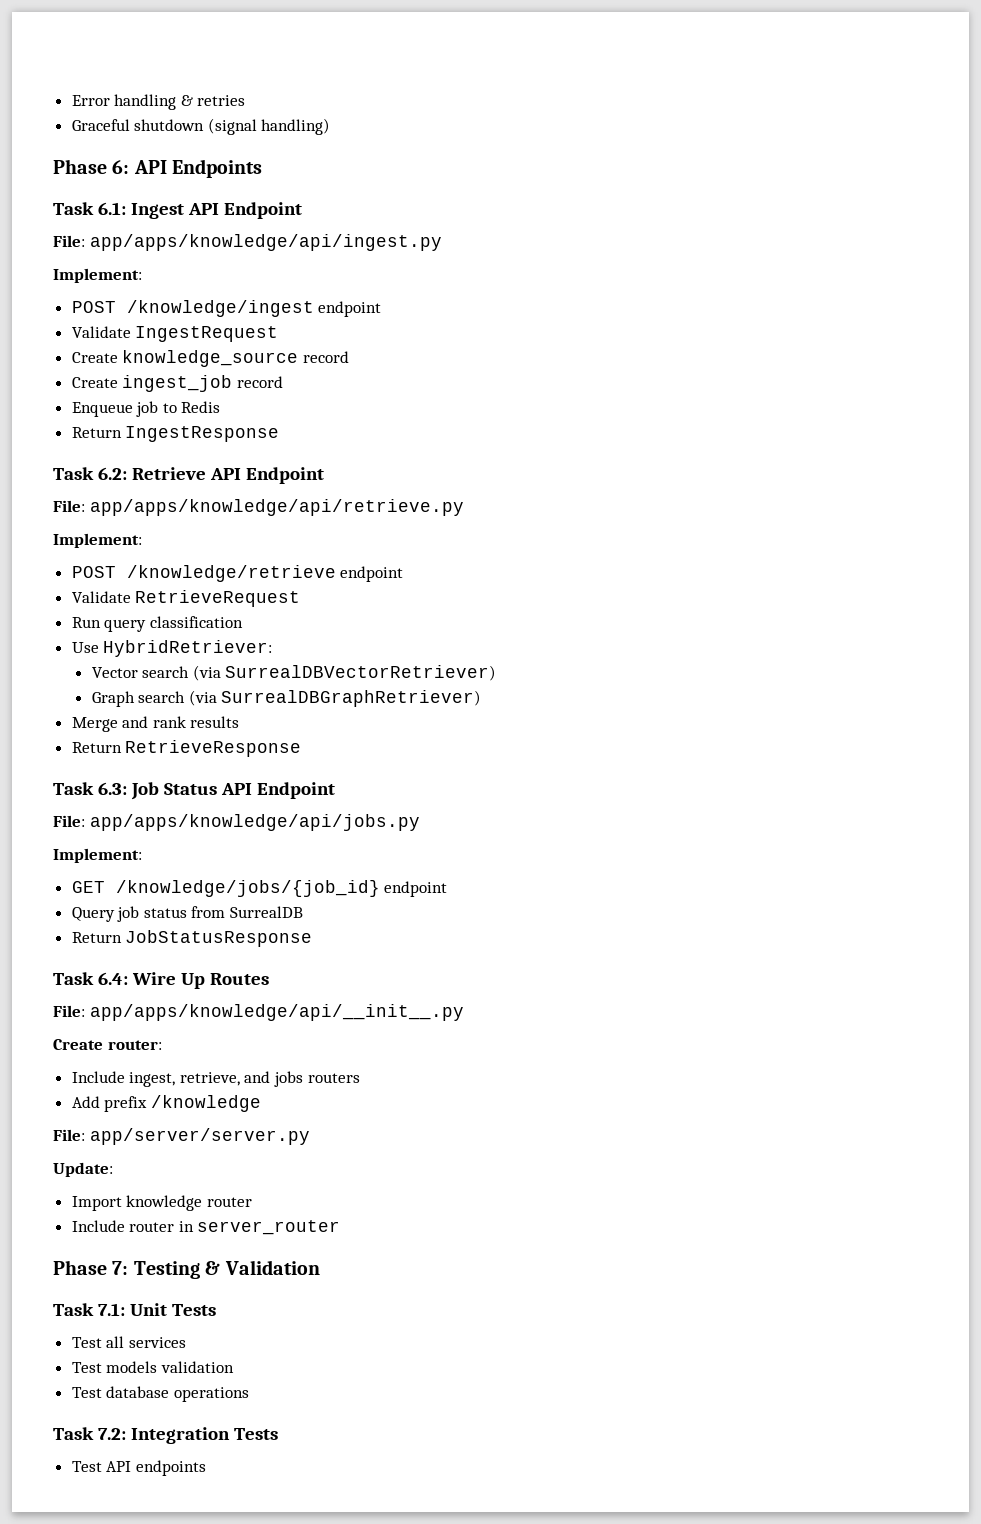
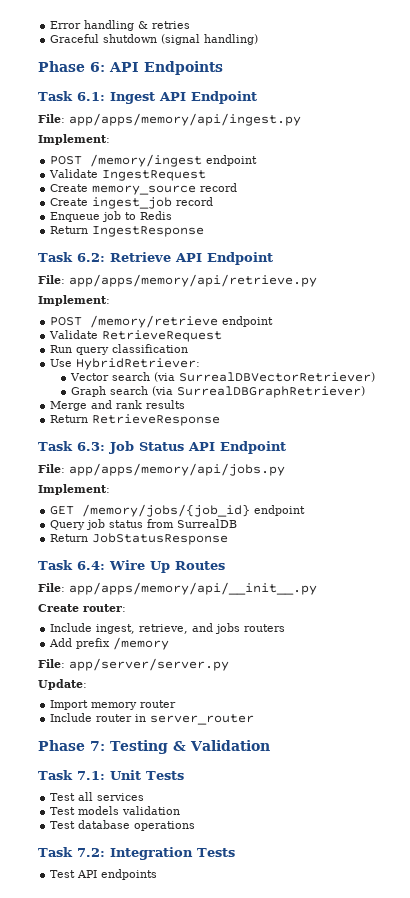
- File: app/apps/knowledge/api/ingest.py
+ File: app/apps/memory/api/ingest.py
  Implement:
- POST /knowledge/ingest endpoint
+ POST /memory/ingest endpoint
- Create knowledge_source record
+ Create memory_source record
- File: app/apps/knowledge/api/retrieve.py
+ File: app/apps/memory/api/retrieve.py
  Implement:
- POST /knowledge/retrieve endpoint
+ POST /memory/retrieve endpoint
- File: app/apps/knowledge/api/jobs.py
+ File: app/apps/memory/api/jobs.py
- GET /knowledge/jobs/{job_id} endpoint
+ GET /memory/jobs/{job_id} endpoint
- File: app/apps/knowledge/api/__init__.py
+ File: app/apps/memory/api/__init__.py
- Add prefix /knowledge
+ Add prefix /memory
- Import knowledge router
+ Import memory router

